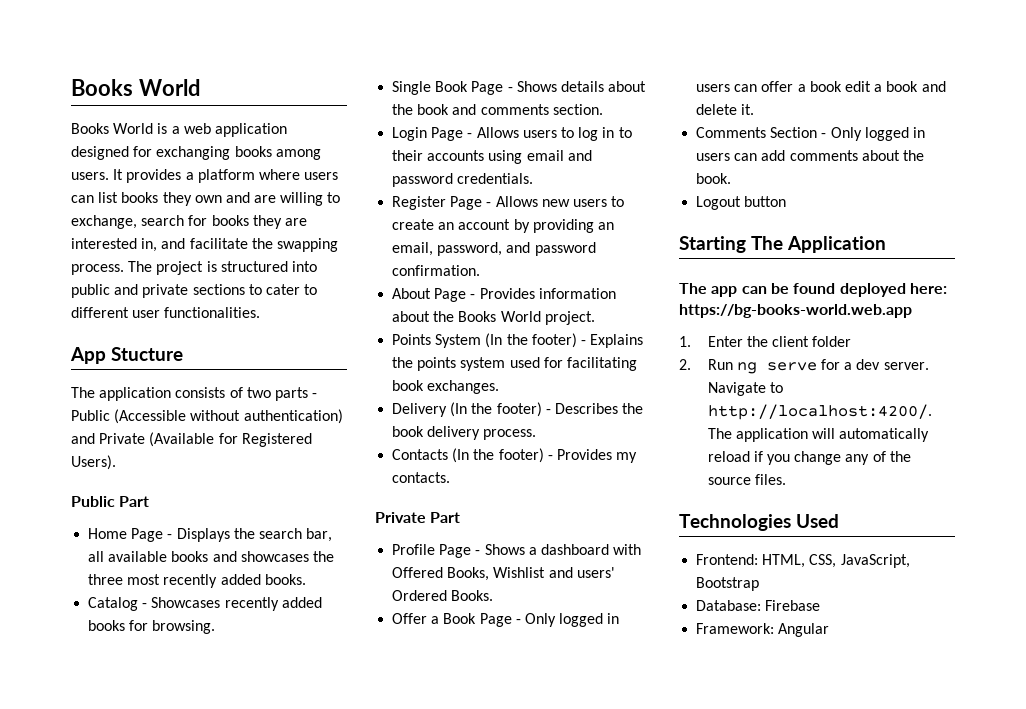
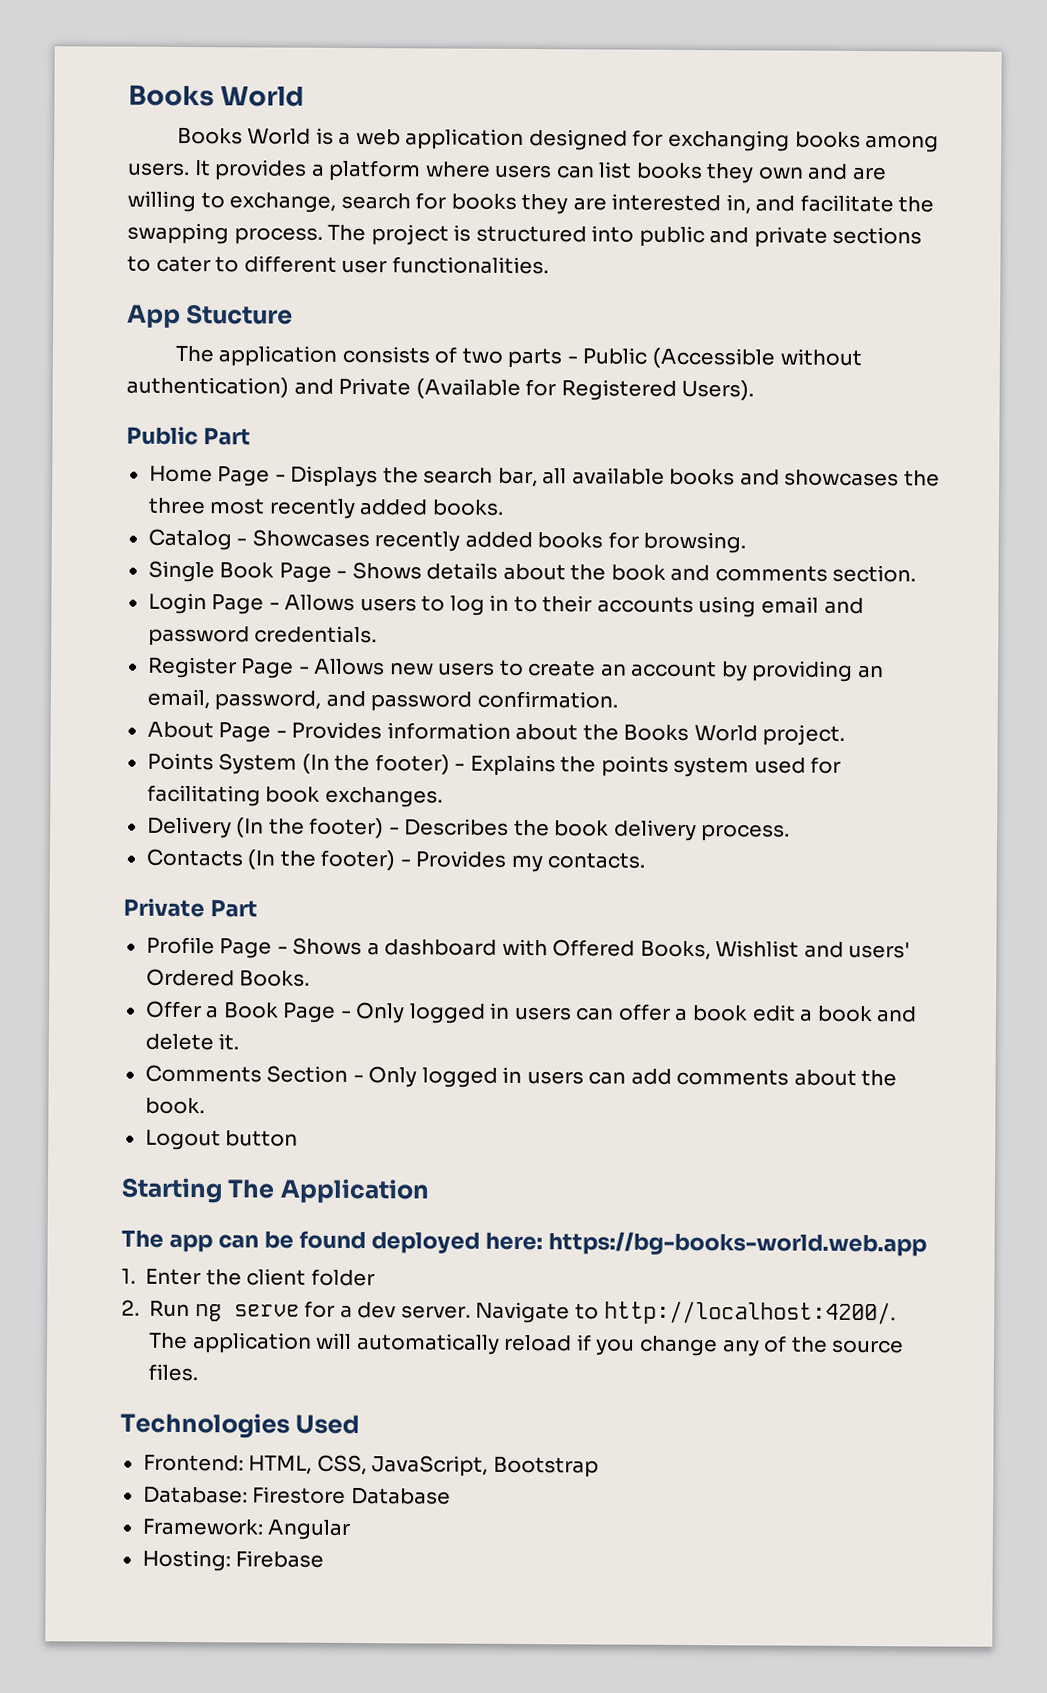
- Database: Firebase
+ Database: Firestore Database
+ Hosting: Firebase

